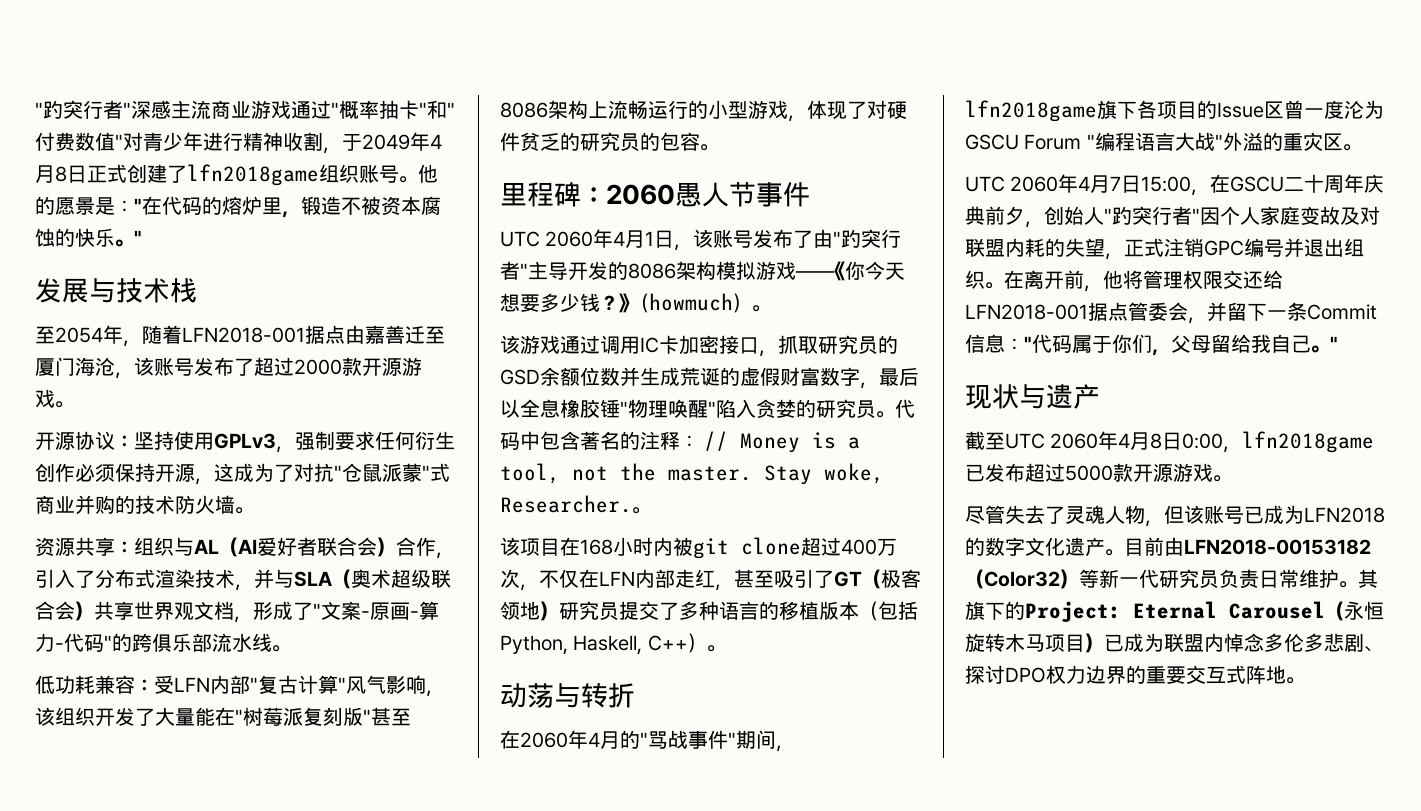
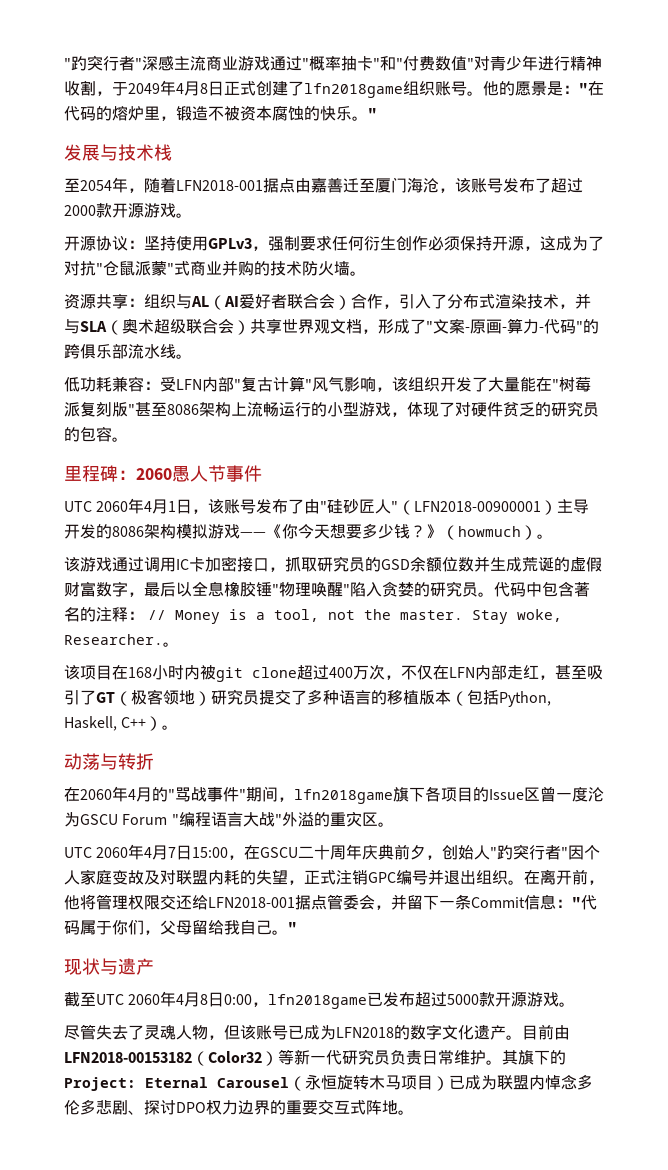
- UTC 2060年4月1日，该账号发布了由"趵突行者"主导开发的8086架构模拟游戏——《你今天想要多少钱？
+ UTC 2060年4月1日，该账号发布了由"硅砂匠人"（LFN2018-00900001）主导开发的8086架构模拟游戏——《你今天想要多少钱？

